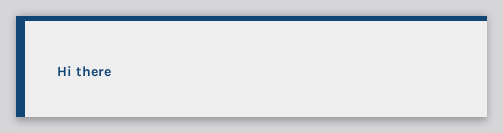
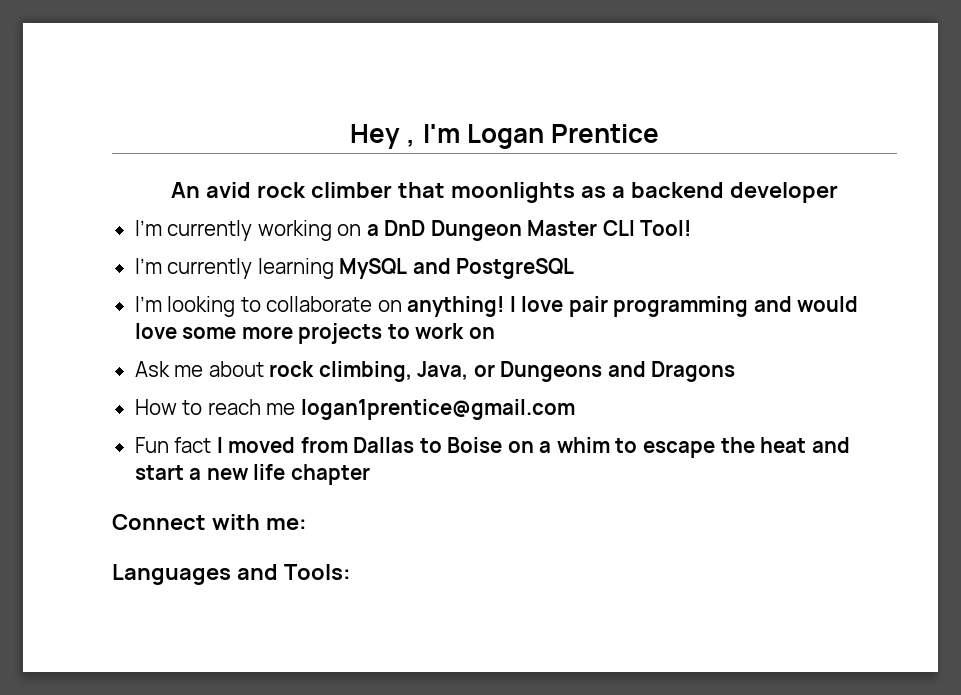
- Hi there
+ Hey , I'm Logan Prentice
+ An avid rock climber that moonlights as a backend developer
+ I’m currently working on a DnD Dungeon Master CLI Tool!
+ I’m currently learning MySQL and PostgreSQL
+ I’m looking to collaborate on anything! I love pair programming and would love some more projects to work on
+ Ask me about rock climbing, Java, or Dungeons and Dragons
+ How to reach me logan1prentice@gmail.com
+ Fun fact I moved from Dallas to Boise on a whim to escape the heat and start a new life chapter
+ Connect with me:
+ Languages and Tools:

